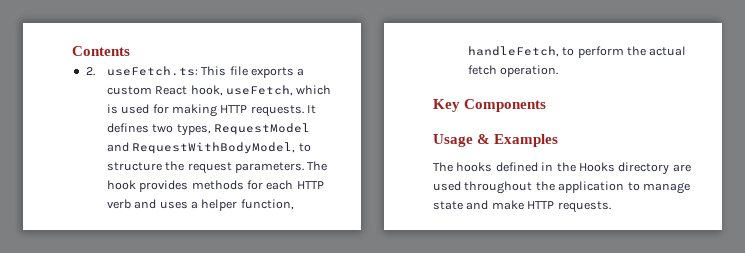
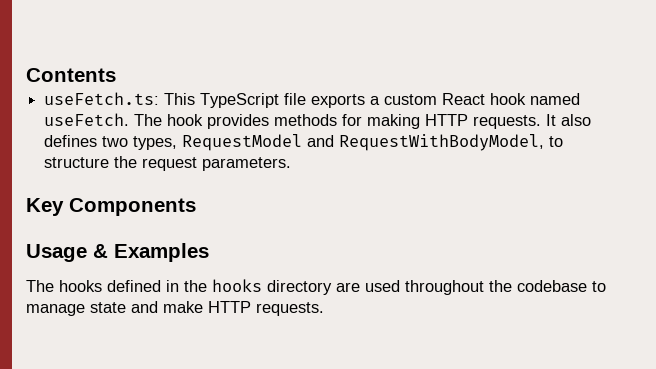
- 2. useFetch.ts: This file exports a custom React hook, useFetch, which is used for making HTTP requests.
+ useFetch.ts: This TypeScript file exports a custom React hook named useFetch. The hook provides methods for making HTTP requests.
- It defines two types, RequestModel and RequestWithBodyModel, to structure the request parameters. The hook provides methods for each HTTP verb and uses a helper function, handleFetch, to perform the actual fetch operation.
+ It also defines two types, RequestModel and RequestWithBodyModel, to structure the request parameters.
- The hooks defined in the Hooks directory are used throughout the application to manage state and make HTTP requests.
+ The hooks defined in the hooks directory are used throughout the codebase to manage state and make HTTP requests.

